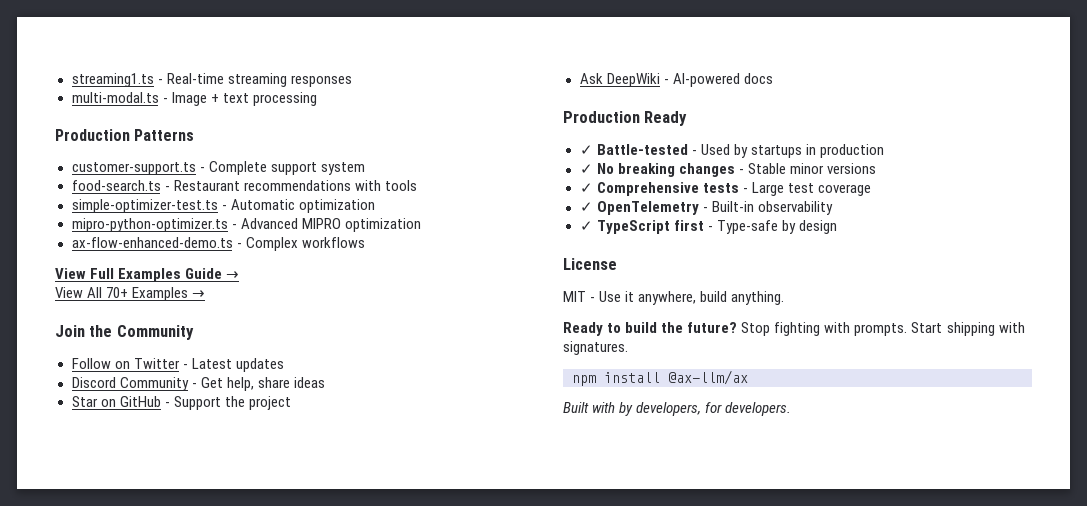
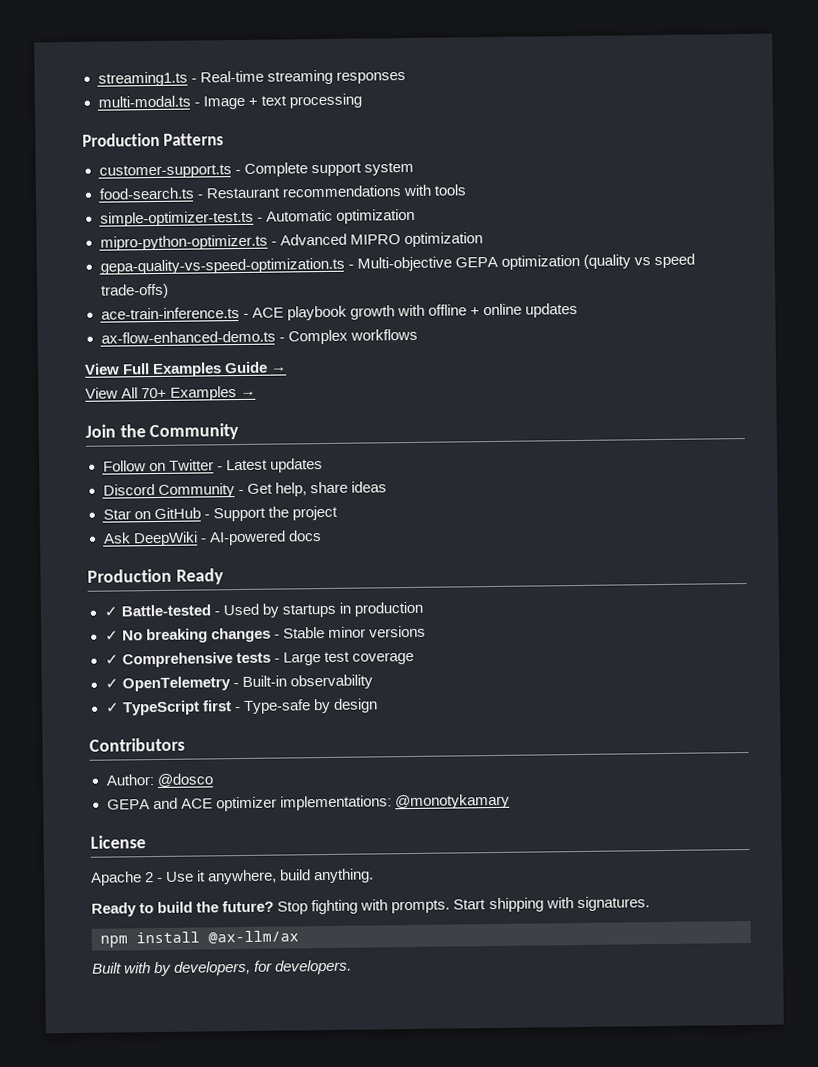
+ gepa-quality-vs-speed-optimization.ts - Multi-objective GEPA optimization (quality vs speed trade-offs)
+ ace-train-inference.ts - ACE playbook growth with offline + online updates
+ Contributors
+ Author: @dosco
+ GEPA and ACE optimizer implementations: @monotykamary
- MIT - Use it anywhere, build anything.
+ Apache 2 - Use it anywhere, build anything.

